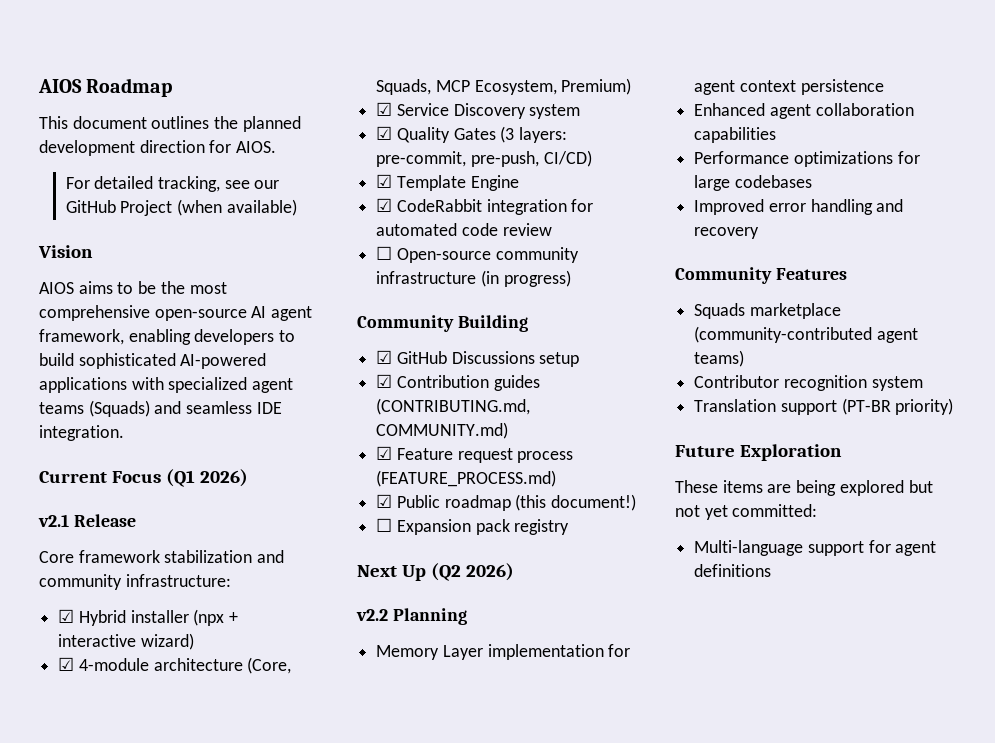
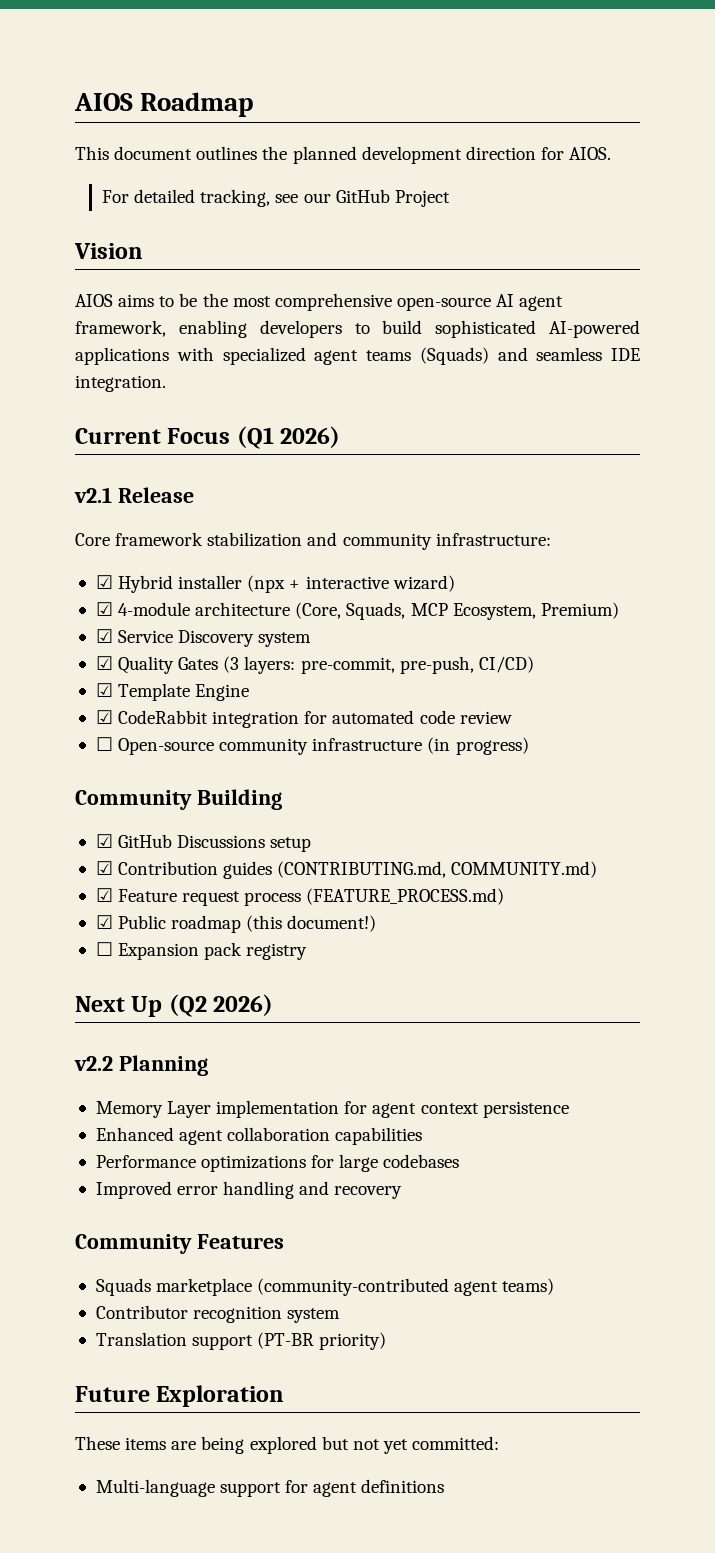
- For detailed tracking, see our GitHub Project (when available)
+ For detailed tracking, see our GitHub Project

